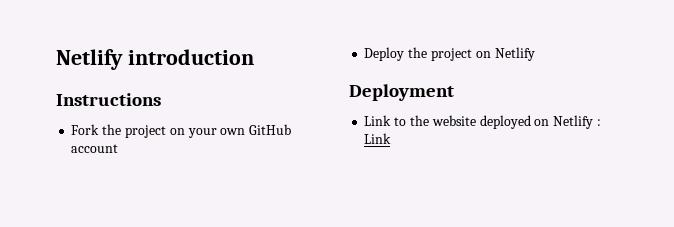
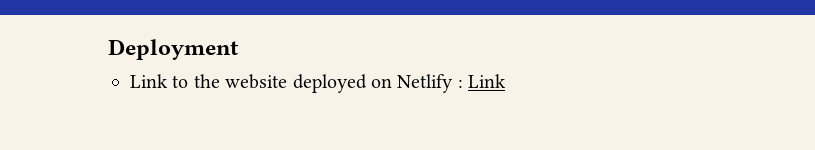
- Netlify introduction
- Instructions
- Fork the project on your own GitHub account
- Deploy the project on Netlify

